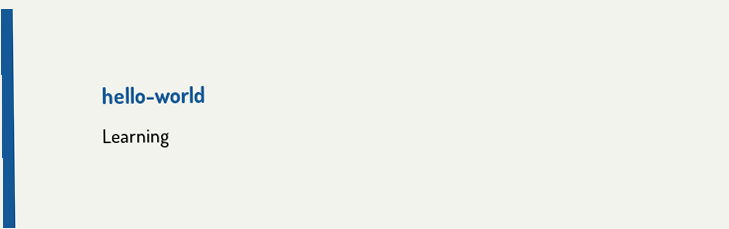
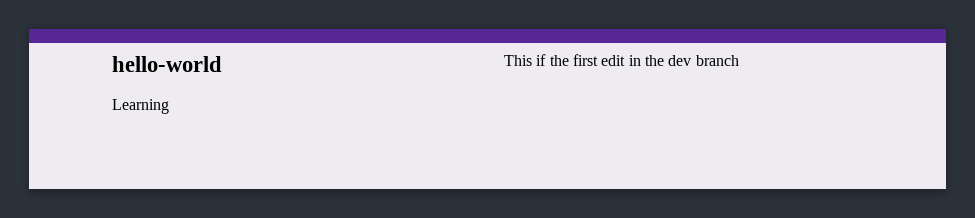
+ This if the first edit in the dev branch

